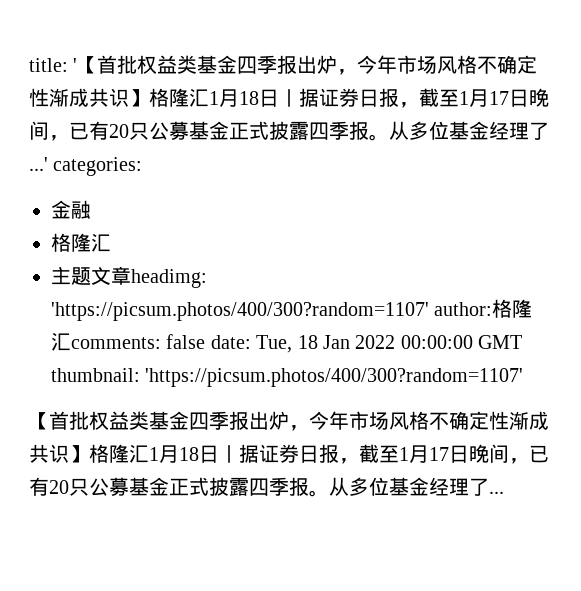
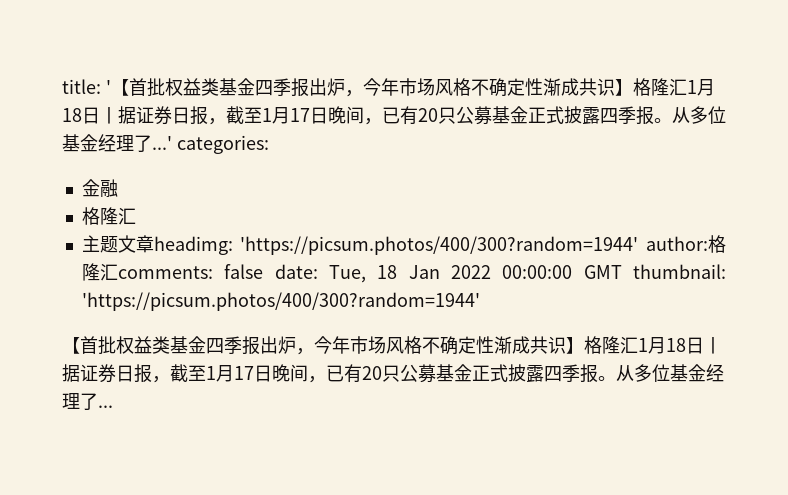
- 主题文章headimg: 'https://picsum.photos/400/300?random=1107' author:格隆汇comments: false date: Tue, 18 Jan 2022 00:00:00 GMT thumbnail: 'https://picsum.photos/400/300?random=1107'
+ 主题文章headimg: 'https://picsum.photos/400/300?random=1944' author:格隆汇comments: false date: Tue, 18 Jan 2022 00:00:00 GMT thumbnail: 'https://picsum.photos/400/300?random=1944'

